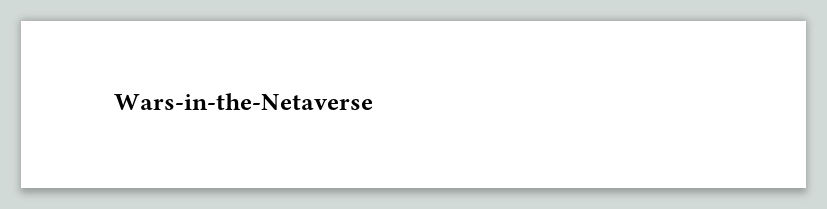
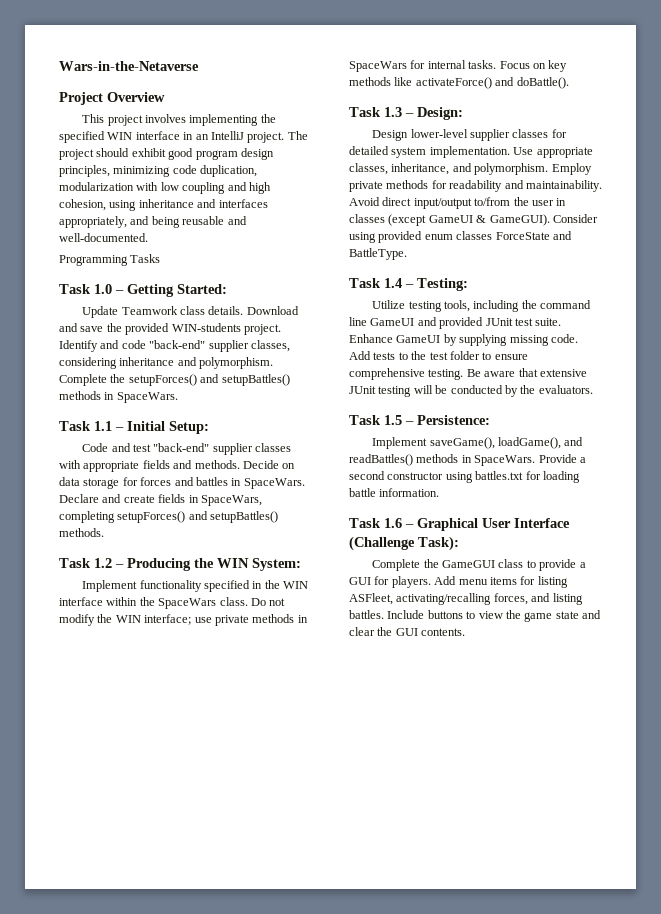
+ Project Overview
+ This project involves implementing the specified WIN interface in an IntelliJ project. The project should exhibit good program design principles, minimizing code duplication, modularization with low coupling and high cohesion, using inheritance and interfaces appropriately, and being reusable and well-documented.
+ Programming Tasks
+ Task 1.0 – Getting Started:
+ Update Teamwork class details. Download and save the provided WIN-students project. Identify and code "back-end" supplier classes, considering inheritance and polymorphism. Complete the setupForces() and setupBattles() methods in SpaceWars.
+ Task 1.1 – Initial Setup:
+ Code and test "back-end" supplier classes with appropriate fields and methods. Decide on data storage for forces and battles in SpaceWars. Declare and create fields in SpaceWars, completing setupForces() and setupBattles() methods.
+ Task 1.2 – Producing the WIN System:
+ Implement functionality specified in the WIN interface within the SpaceWars class. Do not modify the WIN interface; use private methods in SpaceWars for internal tasks. Focus on key methods like activateForce() and doBattle().
+ Task 1.3 – Design:
+ Design lower-level supplier classes for detailed system implementation. Use appropriate classes, inheritance, and polymorphism. Employ private methods for readability and maintainability. Avoid direct input/output to/from the user in classes (except GameUI & GameGUI). Consider using provided enum classes ForceState and BattleType.
+ Task 1.4 – Testing:
+ Utilize testing tools, including the command line GameUI and provided JUnit test suite. Enhance GameUI by supplying missing code. Add tests to the test folder to ensure comprehensive testing. Be aware that extensive JUnit testing will be conducted by the evaluators.
+ Task 1.5 – Persistence:
+ Implement saveGame(), loadGame(), and readBattles() methods in SpaceWars. Provide a second constructor using battles.txt for loading battle information.
+ Task 1.6 – Graphical User Interface (Challenge Task):
+ Complete the GameGUI class to provide a GUI for players. Add menu items for listing ASFleet, activating/recalling forces, and listing battles. Include buttons to view the game state and clear the GUI contents.

